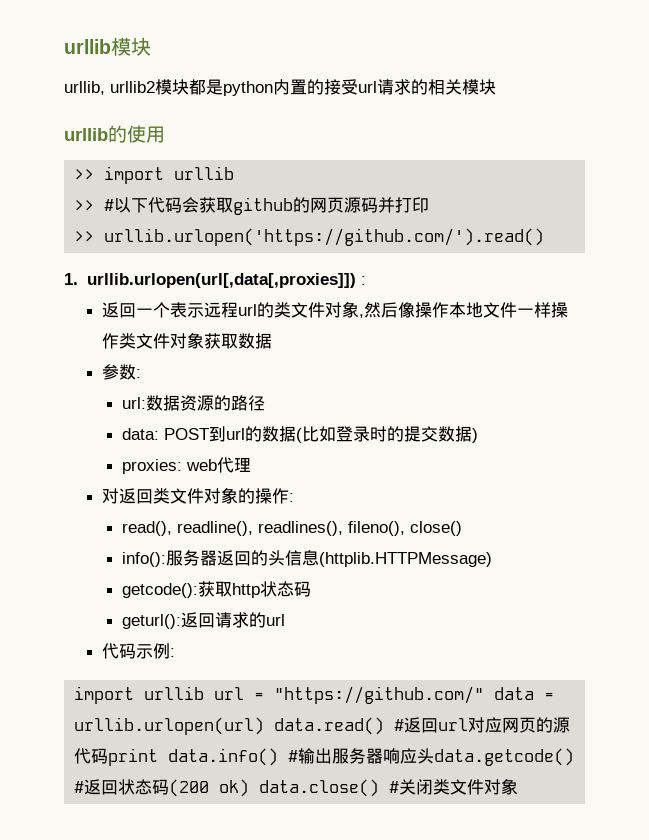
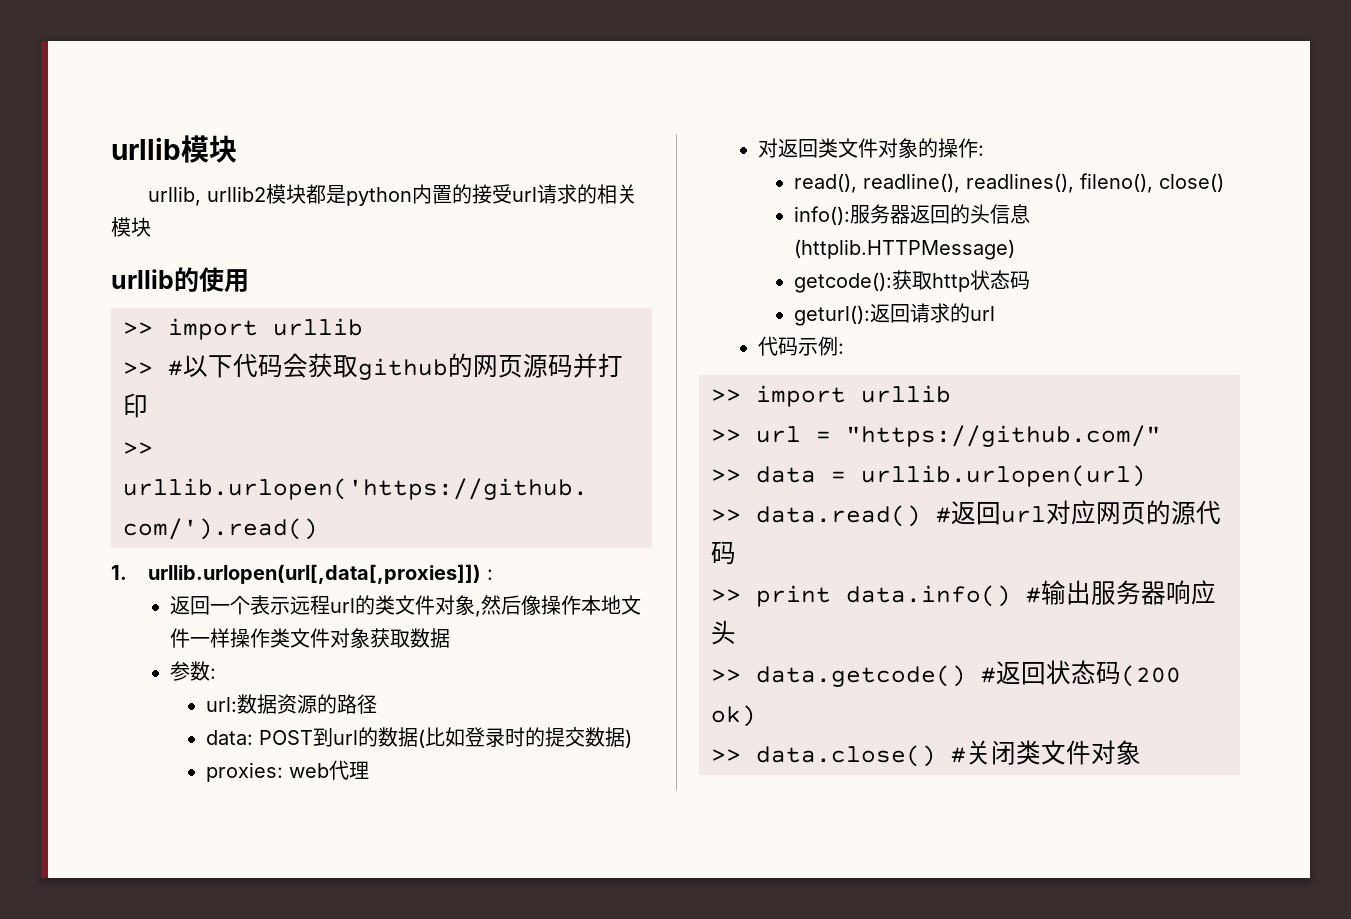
  代码示例:
- import urllib url = "https://github.com/" data = urllib.urlopen(url) data.read() #返回url对应网页的源代码print data.info() #输出服务器响应头data.getcode() #返回状态码(200 ok) data.close() #关闭类文件对象
+ >> import urllib
+ >> url = "https://github.com/"
+ >> data = urllib.urlopen(url)
+ >> data.read() #返回url对应网页的源代码
+ >> print data.info() #输出服务器响应头
+ >> data.getcode() #返回状态码(200 ok)
+ >> data.close() #关闭类文件对象

